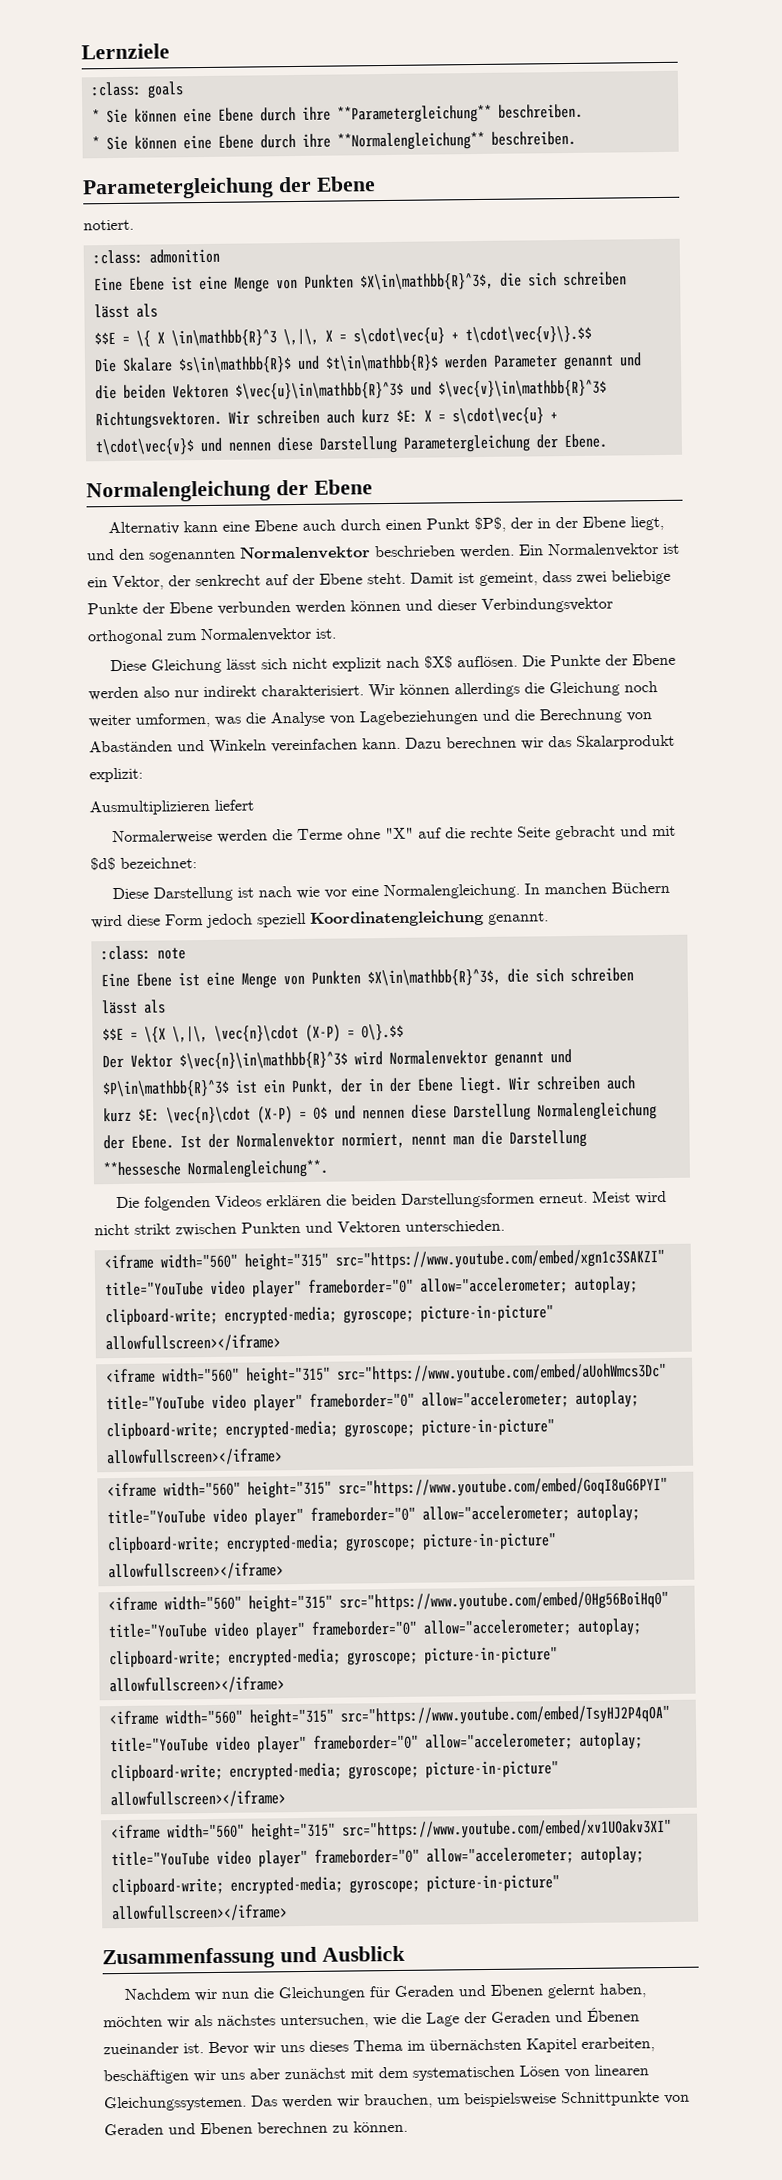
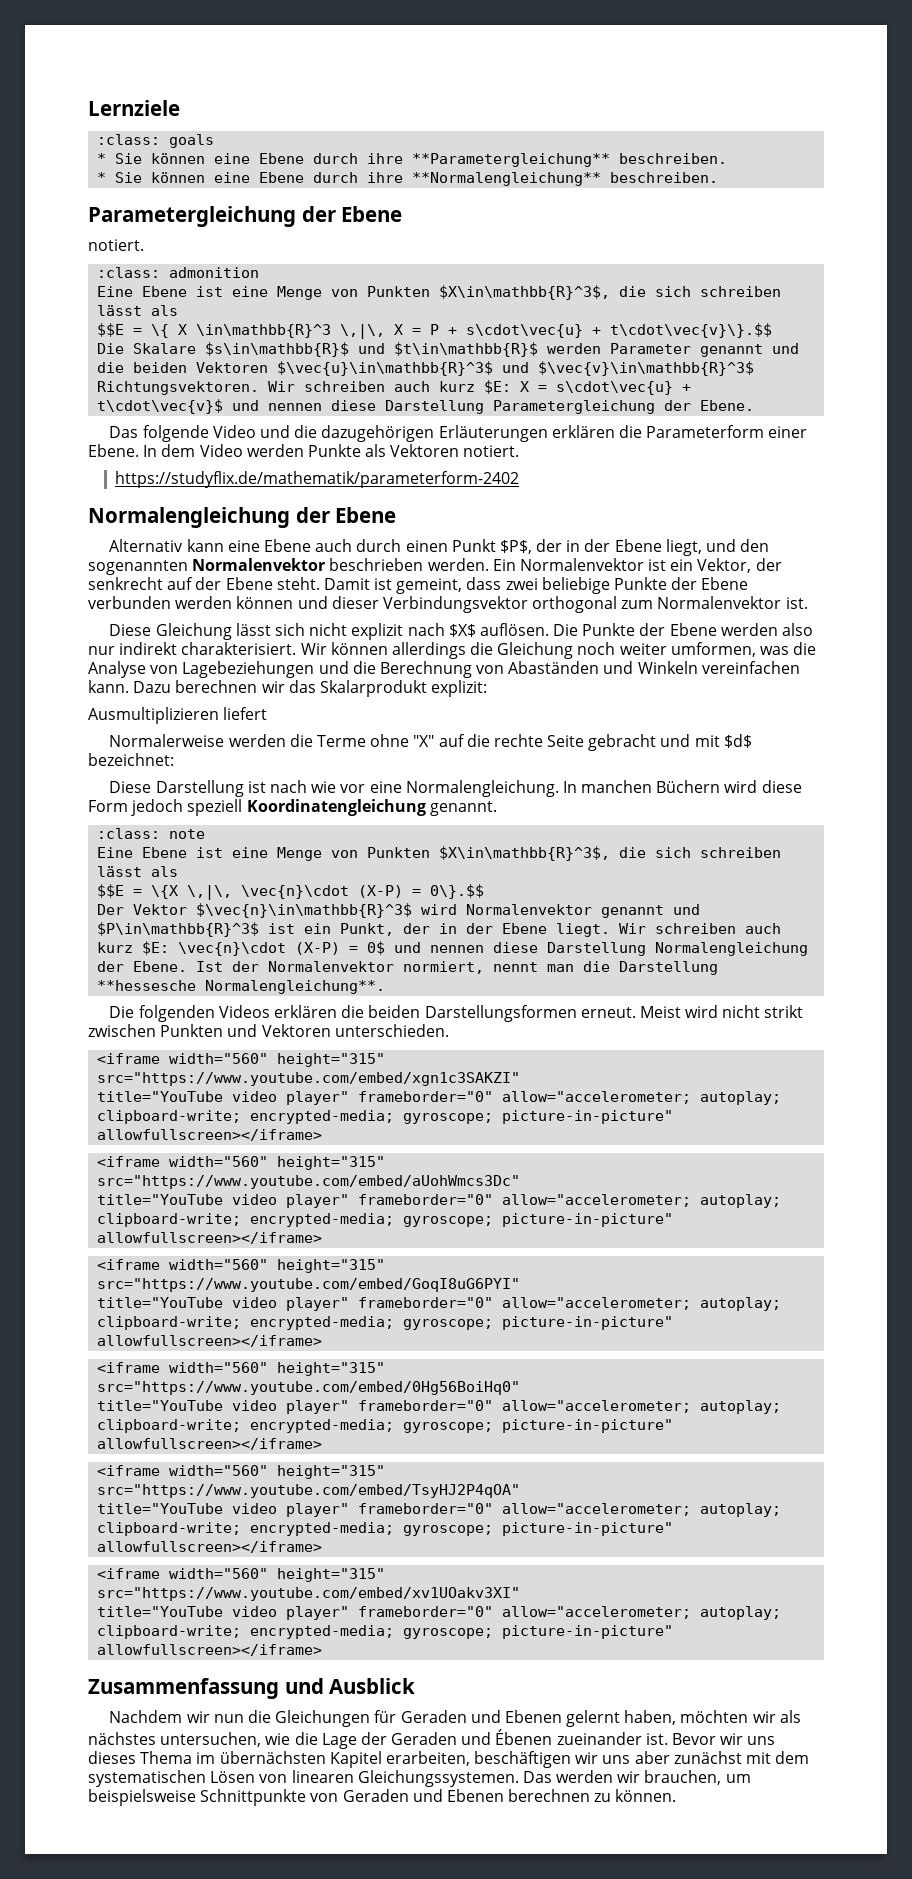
- $$E = \{ X \in\mathbb{R}^3 \,|\, X = s\cdot\vec{u} + t\cdot\vec{v}\}.$$
+ $$E = \{ X \in\mathbb{R}^3 \,|\, X = P + s\cdot\vec{u} + t\cdot\vec{v}\}.$$
+ Das folgende Video und die dazugehörigen Erläuterungen erklären die Parameterform einer Ebene. In dem Video werden Punkte als Vektoren notiert.
+ https://studyflix.de/mathematik/parameterform-2402

